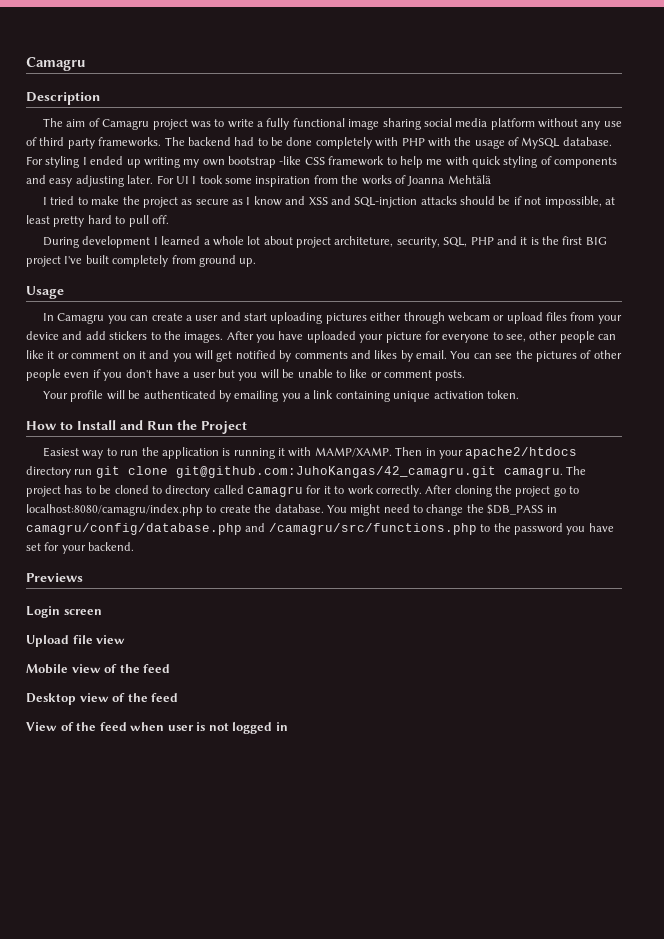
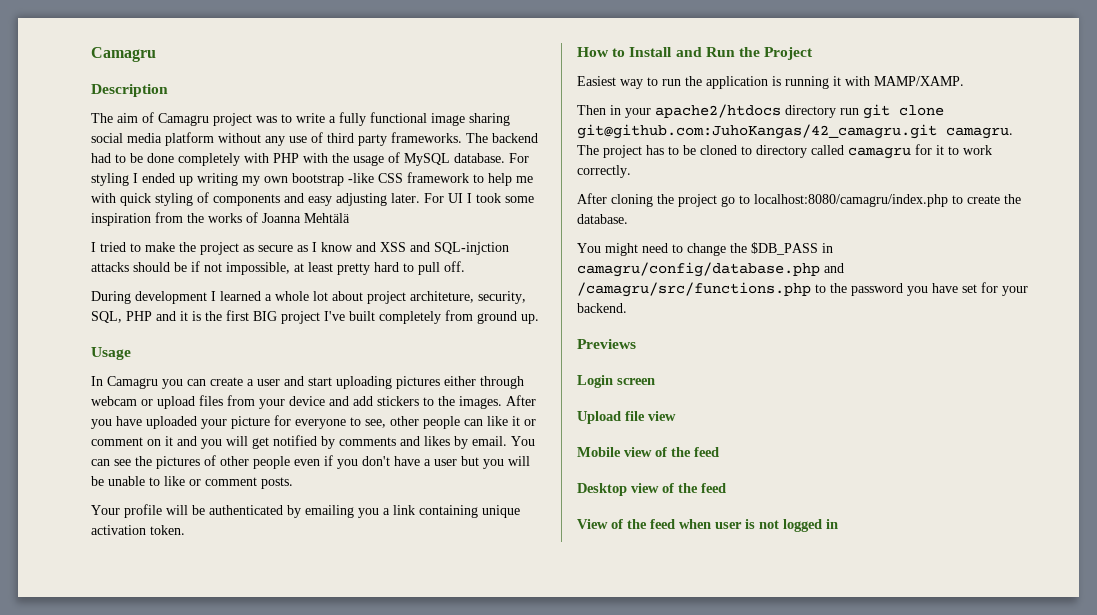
- Easiest way to run the application is running it with MAMP/XAMP. Then in your apache2/htdocs directory run git clone git@github.com:JuhoKangas/42_camagru.git camagru.
+ Easiest way to run the application is running it with MAMP/XAMP.
+ Then in your apache2/htdocs directory run git clone git@github.com:JuhoKangas/42_camagru.git camagru.
- The project has to be cloned to directory called camagru for it to work correctly. After cloning the project go to localhost:8080/camagru/index.php to create the database. You might need to change the $DB_PASS in camagru/config/database.php and /camagru/src/functions.php to the password you have set for your backend.
+ The project has to be cloned to directory called camagru for it to work correctly.
+ After cloning the project go to localhost:8080/camagru/index.php to create the database.
+ You might need to change the $DB_PASS in camagru/config/database.php and /camagru/src/functions.php to the password you have set for your backend.

